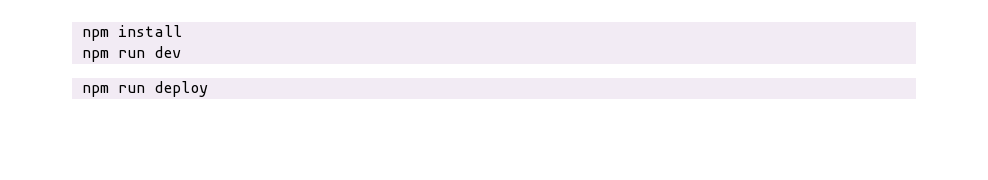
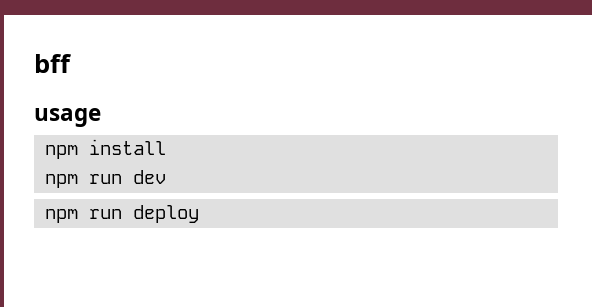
+ bff
+ usage

